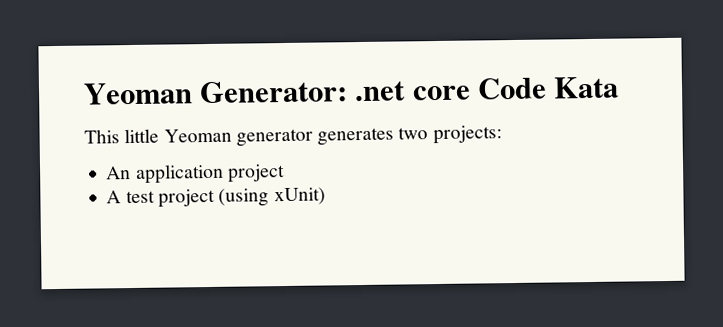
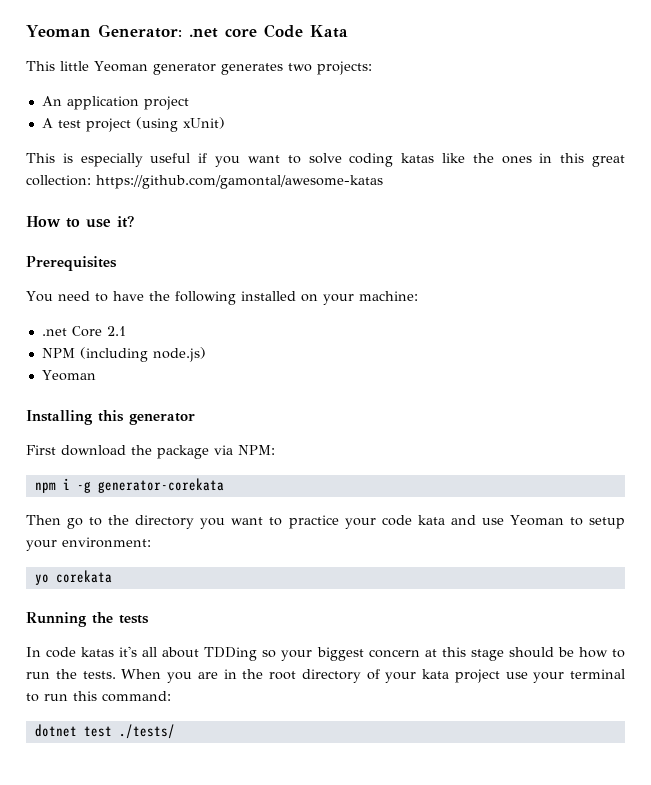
+ This is especially useful if you want to solve coding katas like the ones in this great collection: https://github.com/gamontal/awesome-katas
+ How to use it?
+ Prerequisites
+ You need to have the following installed on your machine:
+ .net Core 2.1
+ NPM (including node.js)
+ Yeoman
+ Installing this generator
+ First download the package via NPM:
+ npm i -g generator-corekata
+ Then go to the directory you want to practice your code kata and use Yeoman to setup your environment:
+ yo corekata
+ Running the tests
+ In code katas it's all about TDDing so your biggest concern at this stage should be how to run the tests. When you are in the root directory of your kata project use your terminal to run this command:
+ dotnet test ./tests/

